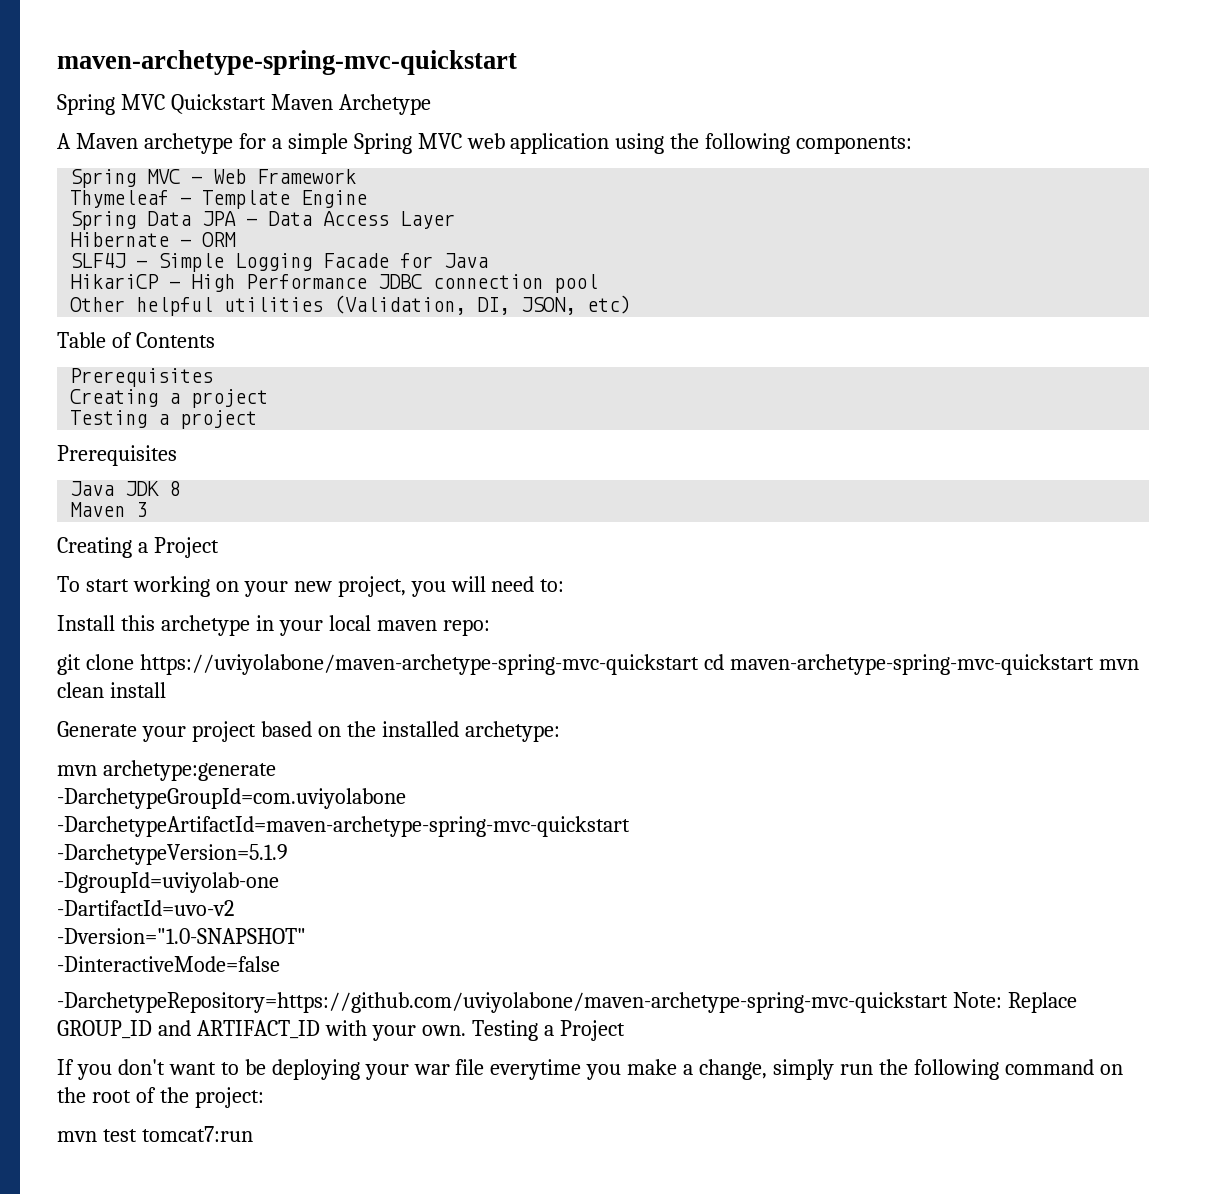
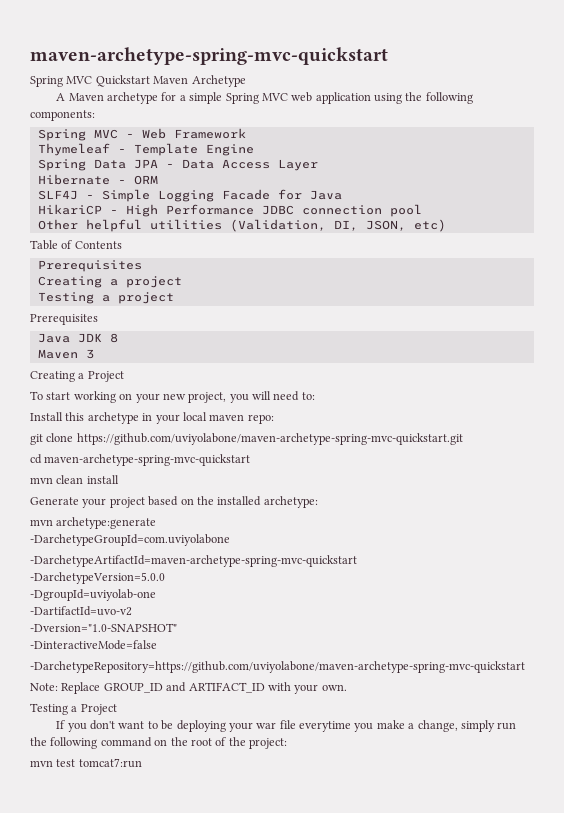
- git clone https://uviyolabone/maven-archetype-spring-mvc-quickstart cd maven-archetype-spring-mvc-quickstart mvn clean install
+ git clone https://github.com/uviyolabone/maven-archetype-spring-mvc-quickstart.git
+ cd maven-archetype-spring-mvc-quickstart
+ mvn clean install
- -DarchetypeVersion=5.1.9
+ -DarchetypeVersion=5.0.0
- -DarchetypeRepository=https://github.com/uviyolabone/maven-archetype-spring-mvc-quickstart Note: Replace GROUP_ID and ARTIFACT_ID with your own. Testing a Project
+ -DarchetypeRepository=https://github.com/uviyolabone/maven-archetype-spring-mvc-quickstart
+ Note: Replace GROUP_ID and ARTIFACT_ID with your own.
+ Testing a Project

